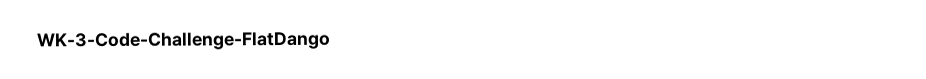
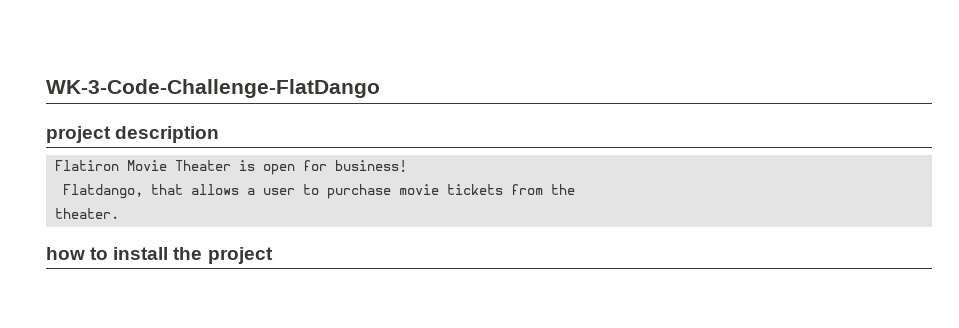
+ project description
+ Flatiron Movie Theater is open for business!
+ Flatdango, that allows a user to purchase movie tickets from the
+ theater.
+ how to install the project

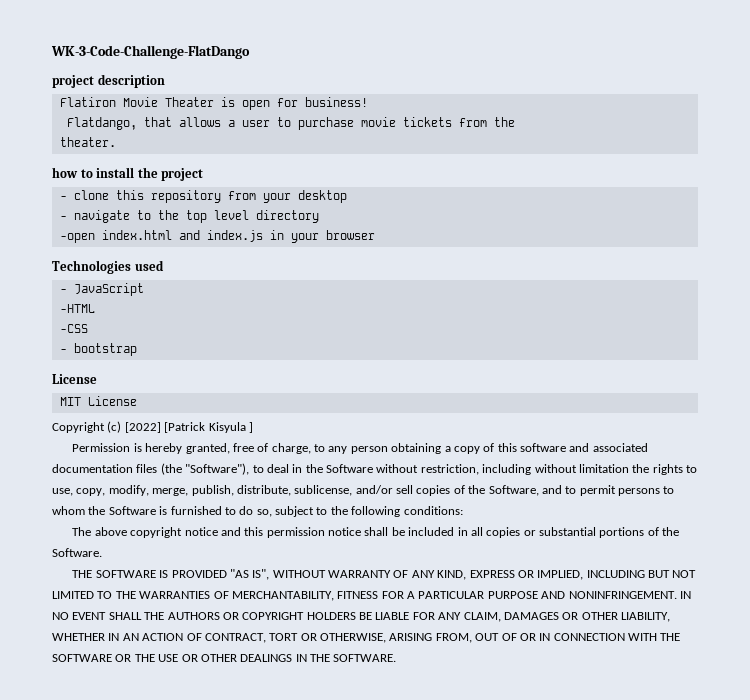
+ - clone this repository from your desktop
+ - navigate to the top level directory
+ -open index.html and index.js in your browser
+ Technologies used
+ - JavaScript
+ -HTML
+ -CSS
+ - bootstrap
+ License
+ MIT License
+ Copyright (c) [2022] [Patrick Kisyula ]
+ Permission is hereby granted, free of charge, to any person obtaining a copy of this software and associated documentation files (the "Software"), to deal in the Software without restriction, including without limitation the rights to use, copy, modify, merge, publish, distribute, sublicense, and/or sell copies of the Software, and to permit persons to whom the Software is furnished to do so, subject to the following conditions:
+ The above copyright notice and this permission notice shall be included in all copies or substantial portions of the Software.
+ THE SOFTWARE IS PROVIDED "AS IS", WITHOUT WARRANTY OF ANY KIND, EXPRESS OR IMPLIED, INCLUDING BUT NOT LIMITED TO THE WARRANTIES OF MERCHANTABILITY, FITNESS FOR A PARTICULAR PURPOSE AND NONINFRINGEMENT. IN NO EVENT SHALL THE AUTHORS OR COPYRIGHT HOLDERS BE LIABLE FOR ANY CLAIM, DAMAGES OR OTHER LIABILITY, WHETHER IN AN ACTION OF CONTRACT, TORT OR OTHERWISE, ARISING FROM, OUT OF OR IN CONNECTION WITH THE SOFTWARE OR THE USE OR OTHER DEALINGS IN THE SOFTWARE.

